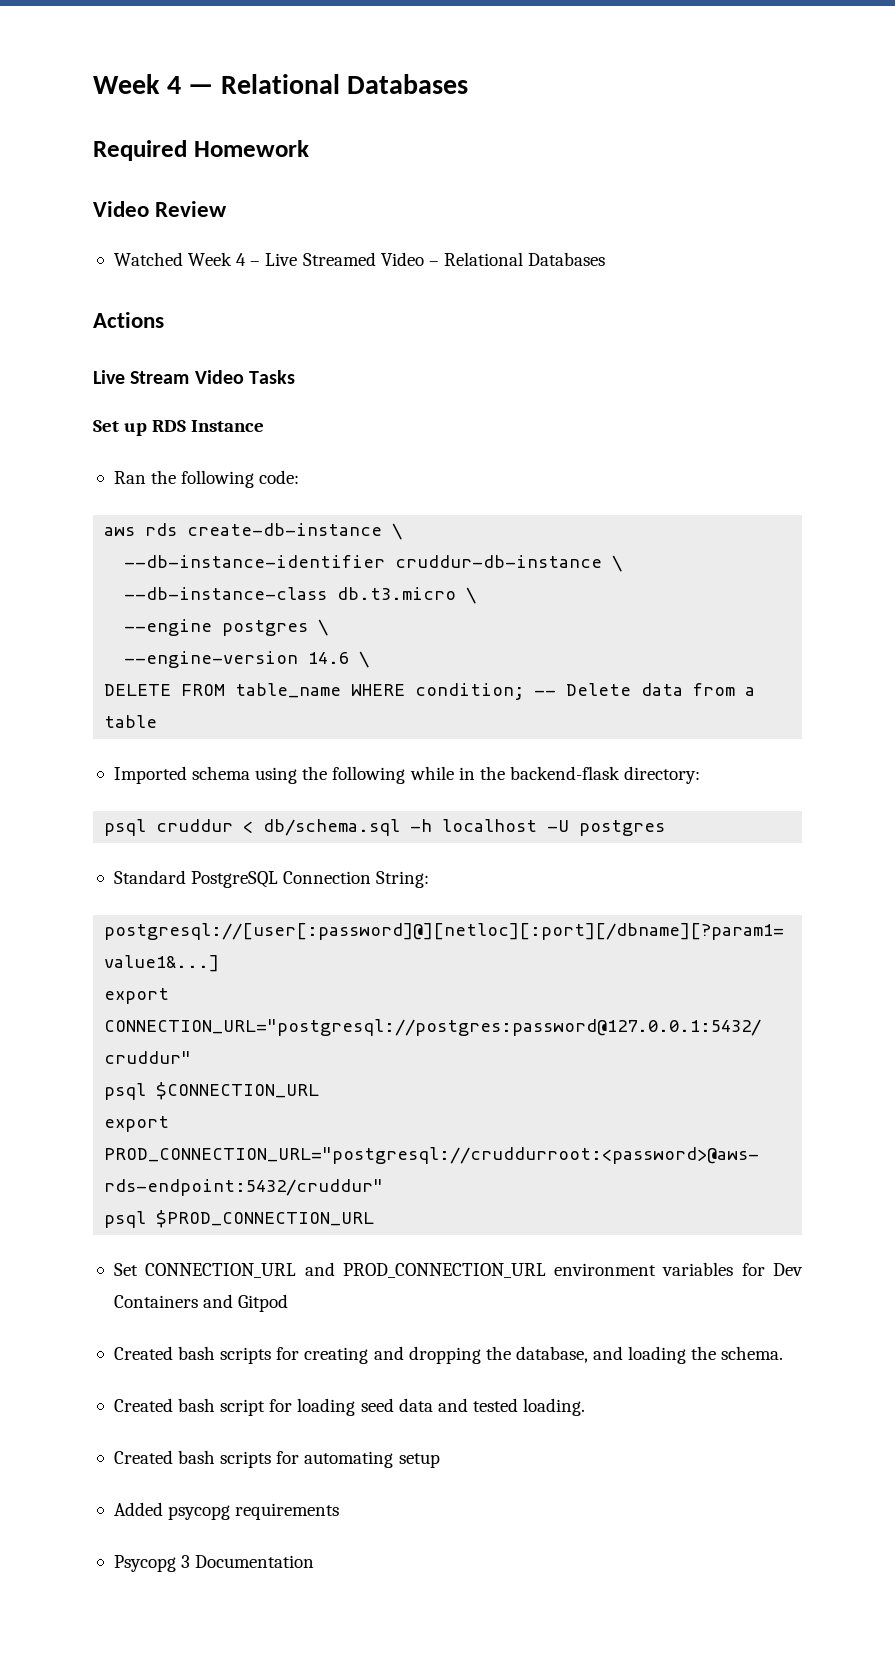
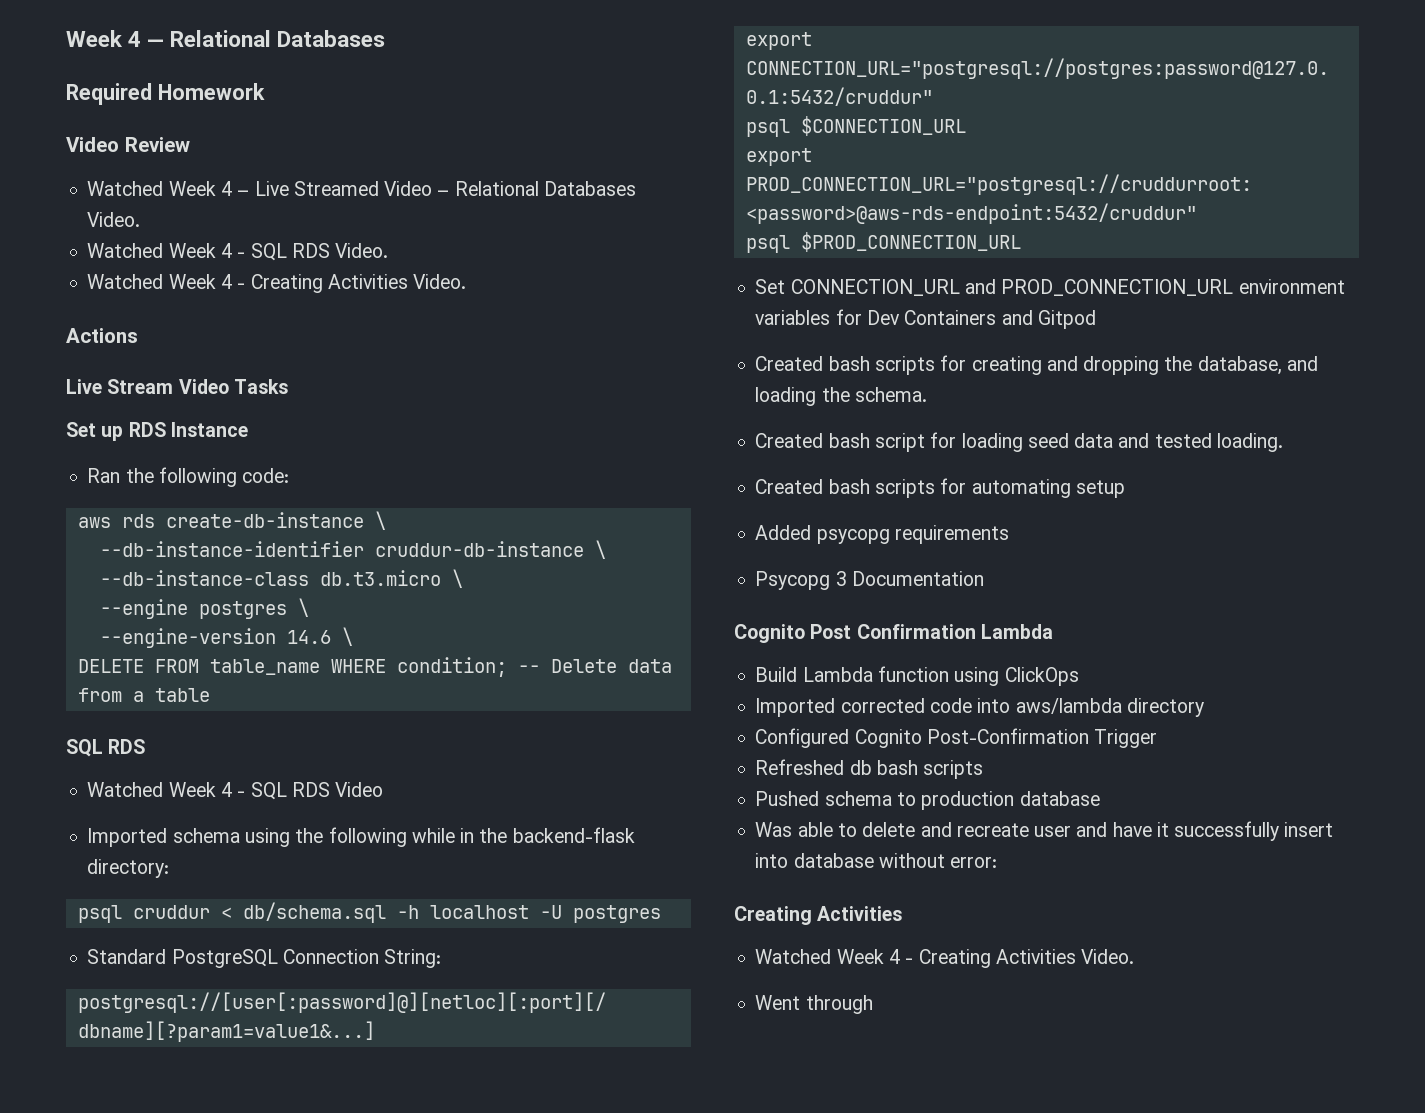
- Watched Week 4 – Live Streamed Video – Relational Databases
+ Watched Week 4 – Live Streamed Video – Relational Databases Video.
+ Watched Week 4 - SQL RDS Video.
+ Watched Week 4 - Creating Activities Video.
  DELETE FROM table_name WHERE condition; -- Delete data from a table
+ SQL RDS
+ Watched Week 4 - SQL RDS Video
+ Cognito Post Confirmation Lambda
+ Build Lambda function using ClickOps
+ Imported corrected code into aws/lambda directory
+ Configured Cognito Post-Confirmation Trigger
+ Refreshed db bash scripts
+ Pushed schema to production database
+ Was able to delete and recreate user and have it successfully insert into database without error:
+ Creating Activities
+ Watched Week 4 - Creating Activities Video.
+ Went through

